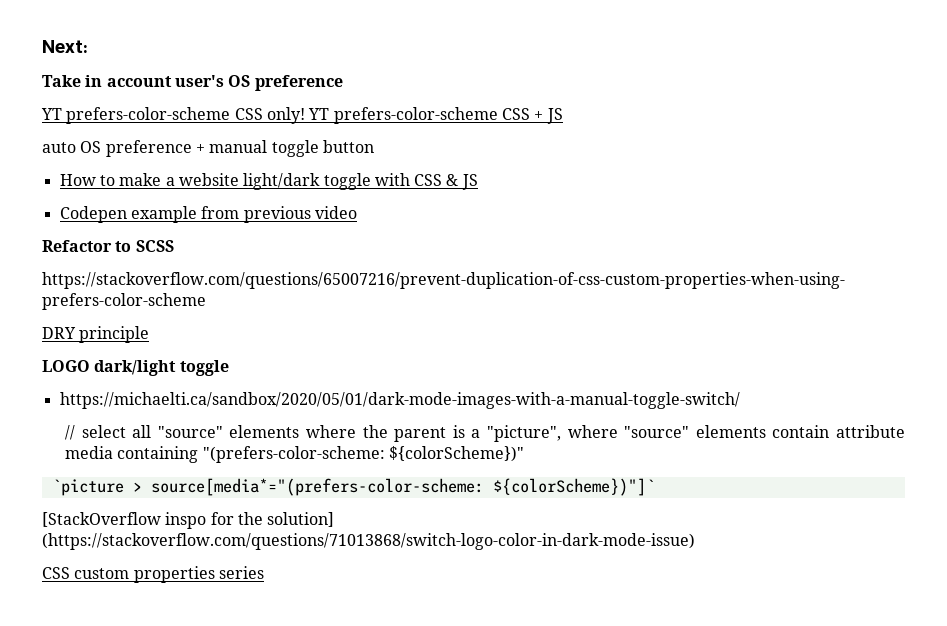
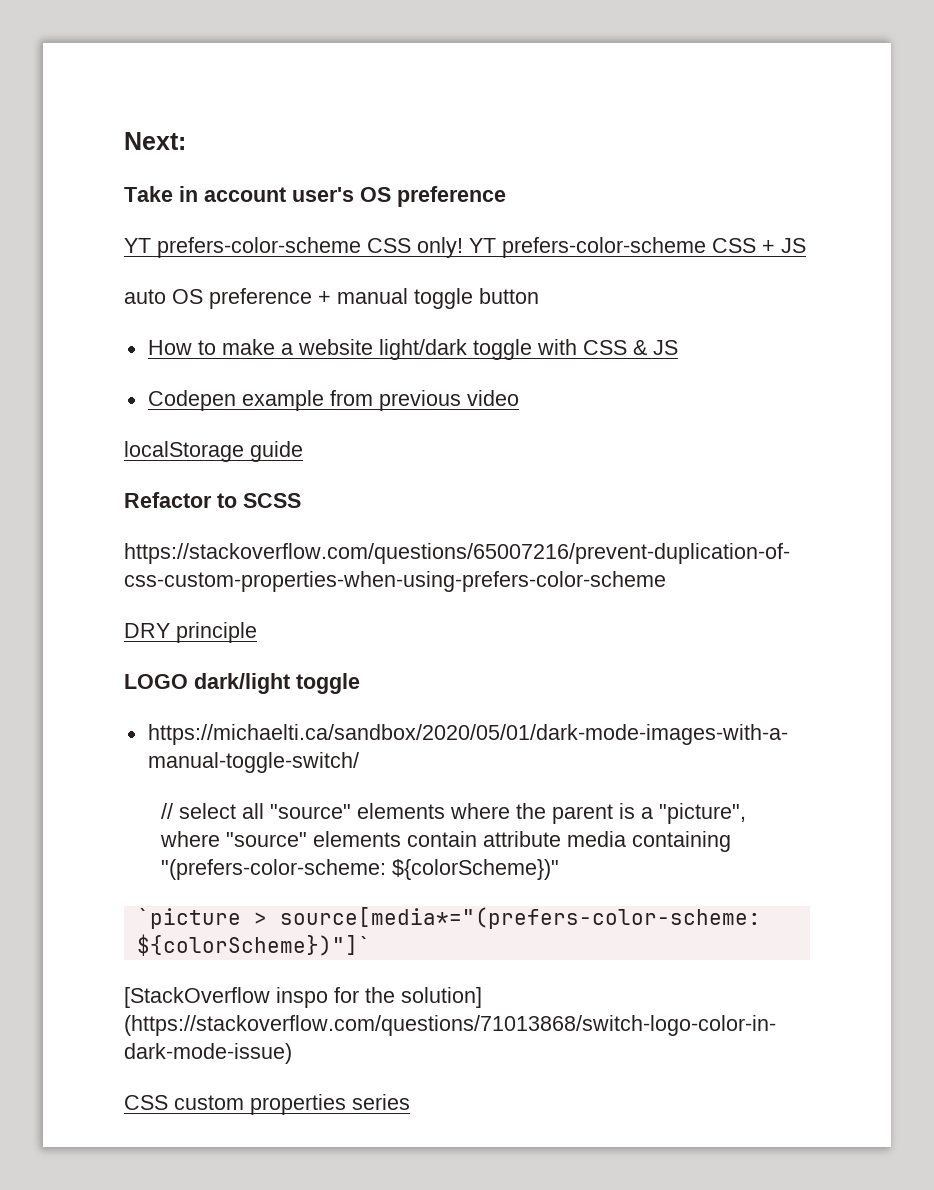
+ localStorage guide

